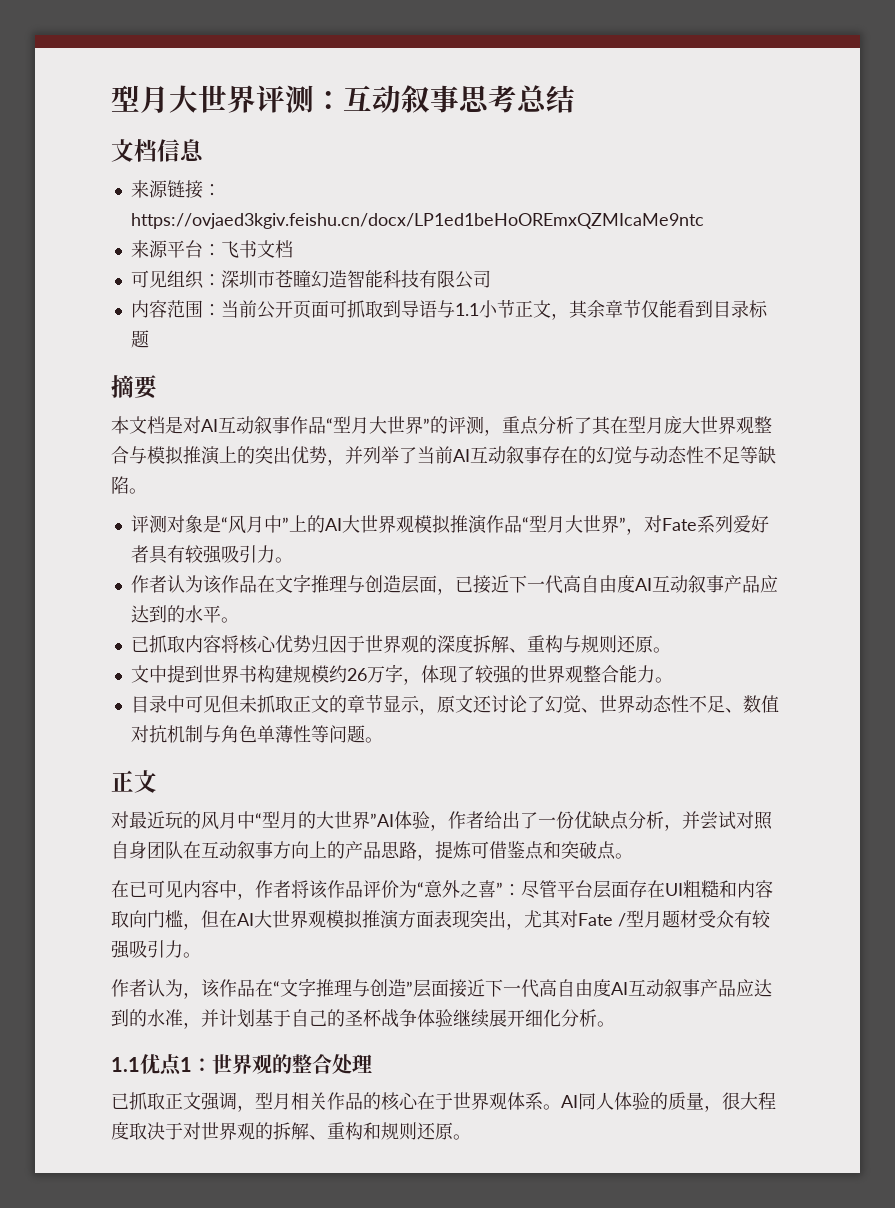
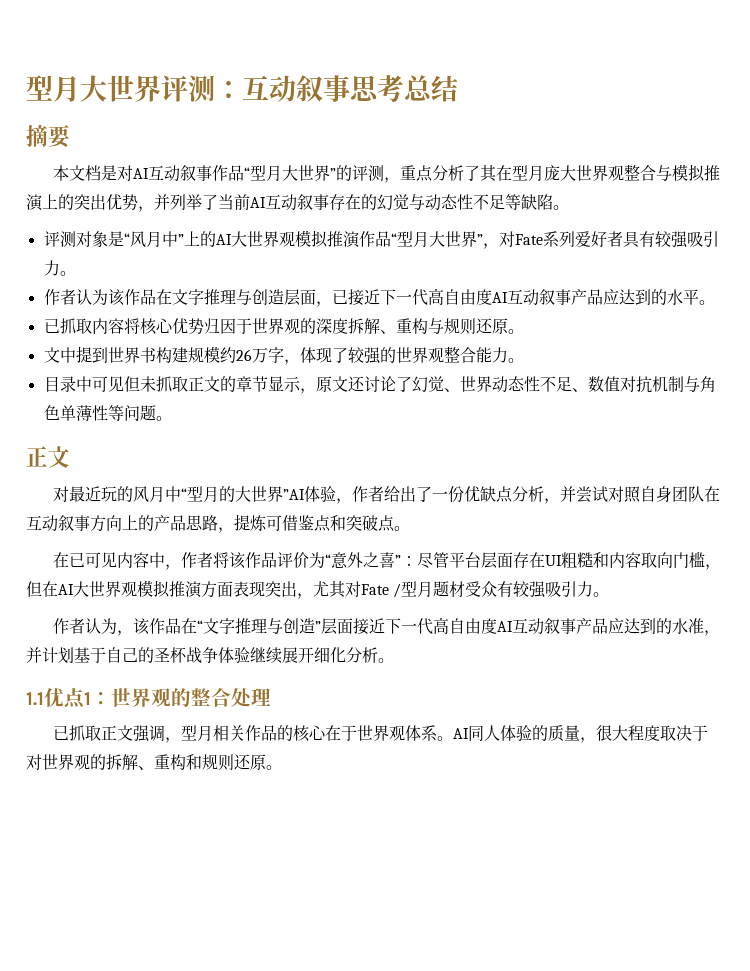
- 文档信息
- 来源链接：https://ovjaed3kgiv.feishu.cn/docx/LP1ed1beHoOREmxQZMIcaMe9ntc
- 来源平台：飞书文档
- 可见组织：深圳市苍瞳幻造智能科技有限公司
- 内容范围：当前公开页面可抓取到导语与1.1小节正文，其余章节仅能看到目录标题

